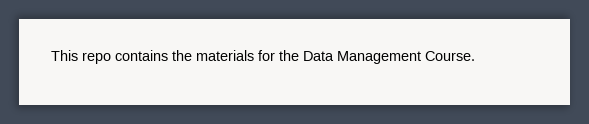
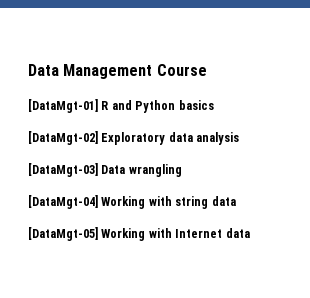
- This repo contains the materials for the Data Management Course.
+ Data Management Course
+ [DataMgt-01] R and Python basics
+ [DataMgt-02] Exploratory data analysis
+ [DataMgt-03] Data wrangling
+ [DataMgt-04] Working with string data
+ [DataMgt-05] Working with Internet data

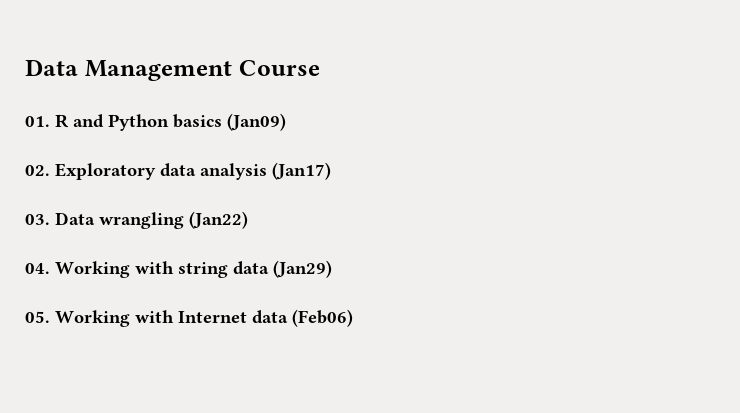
- [DataMgt-01] R and Python basics
- [DataMgt-02] Exploratory data analysis
- [DataMgt-03] Data wrangling
- [DataMgt-04] Working with string data
- [DataMgt-05] Working with Internet data
+ 01. R and Python basics (Jan09)
+ 02. Exploratory data analysis (Jan17)
+ 03. Data wrangling (Jan22)
+ 04. Working with string data (Jan29)
+ 05. Working with Internet data (Feb06)

